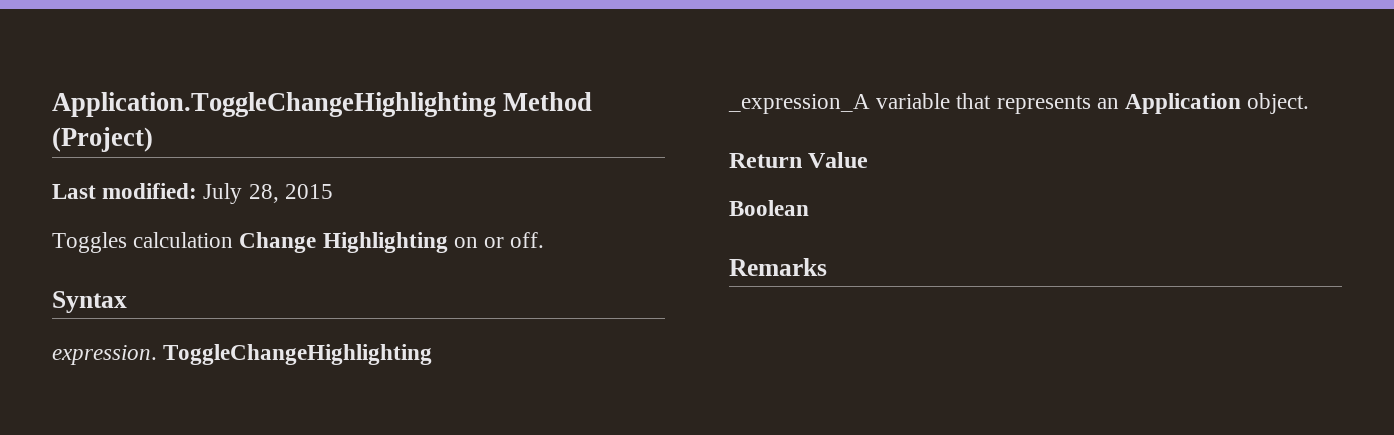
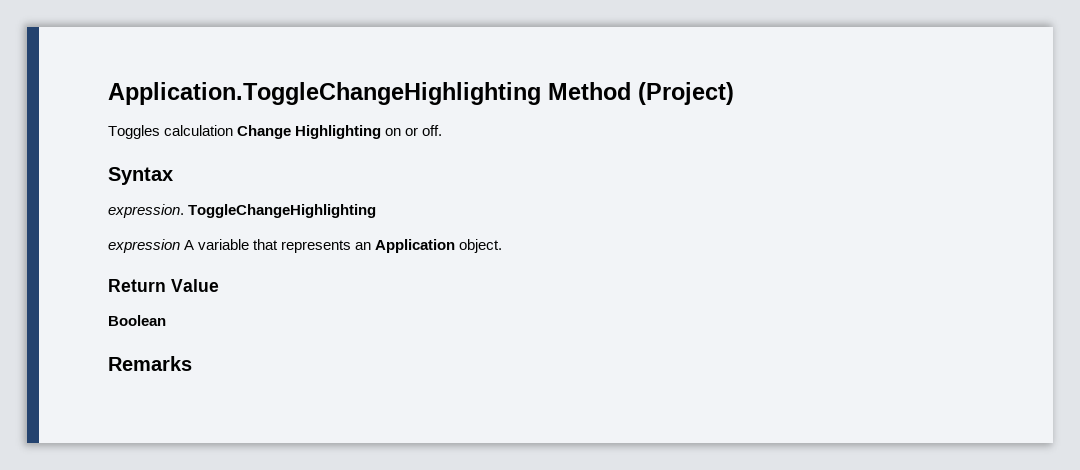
- Last modified: July 28, 2015
- _expression_A variable that represents an Application object.
+ expression A variable that represents an Application object.

